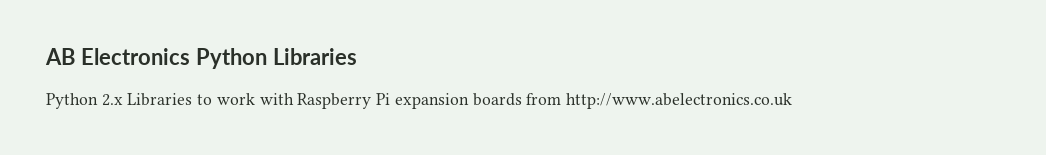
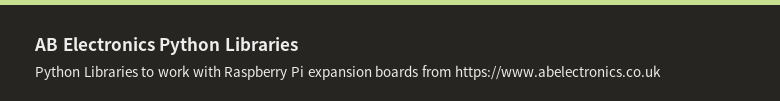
- Python 2.x Libraries to work with Raspberry Pi expansion boards from http://www.abelectronics.co.uk
+ Python Libraries to work with Raspberry Pi expansion boards from https://www.abelectronics.co.uk

